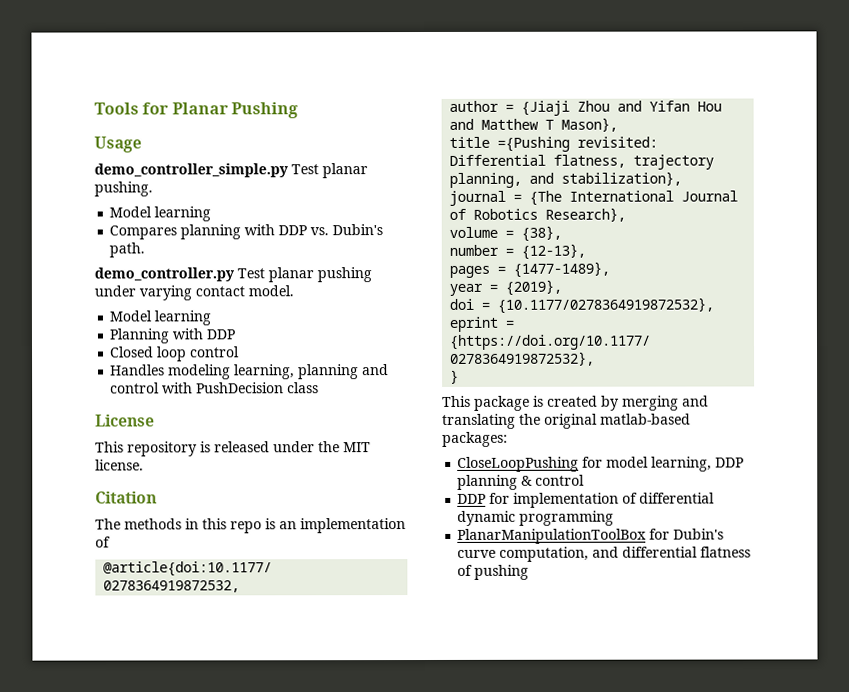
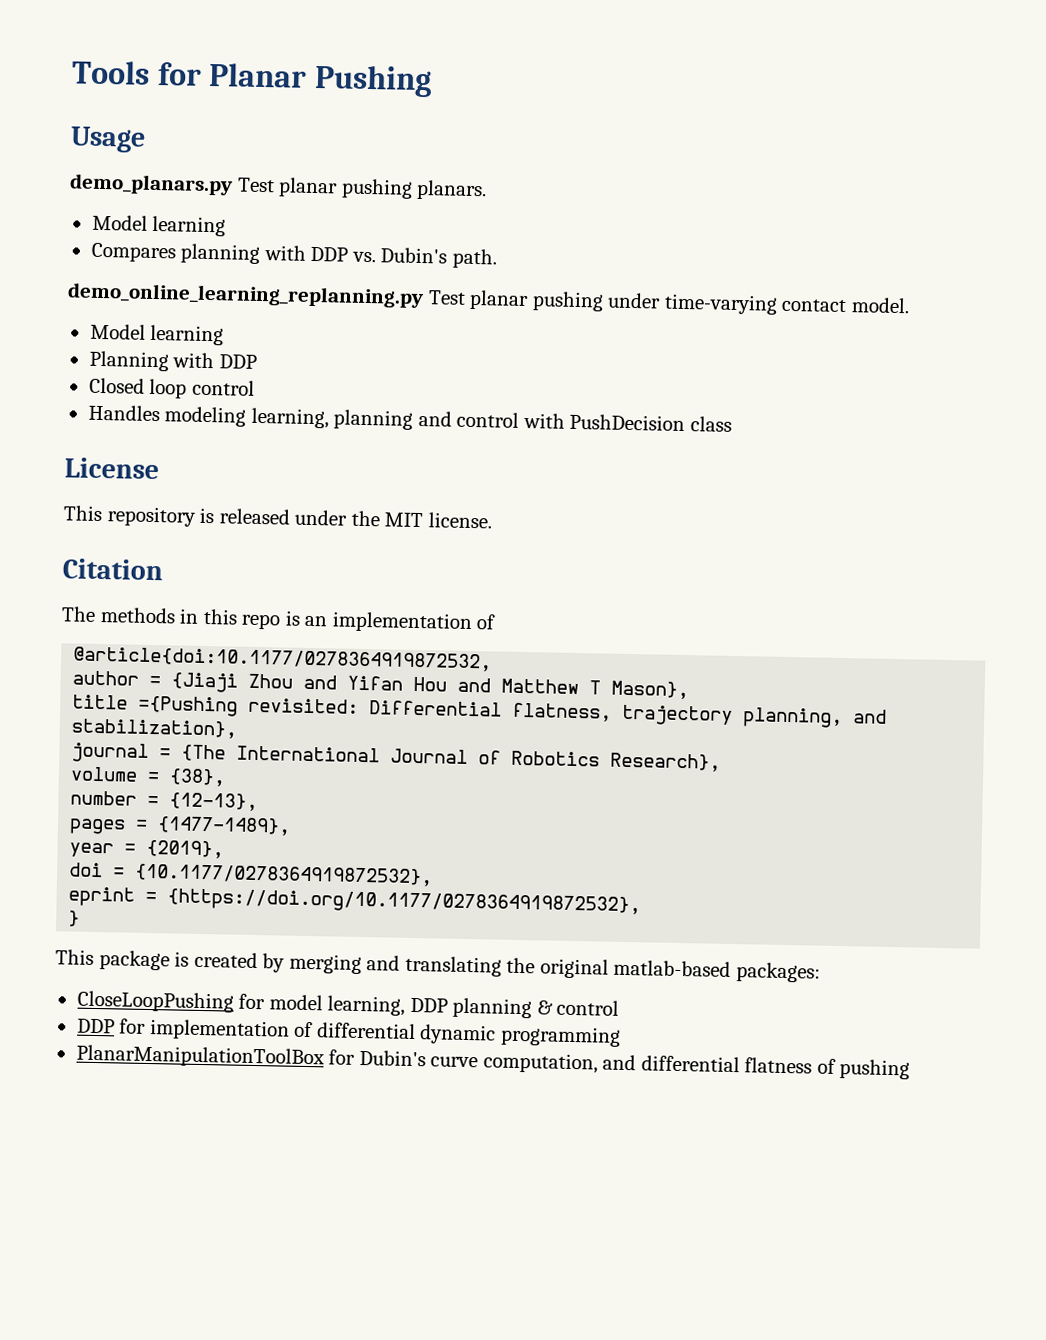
- demo_controller_simple.py Test planar pushing.
+ demo_planars.py Test planar pushing planars.
- demo_controller.py Test planar pushing under varying contact model.
+ demo_online_learning_replanning.py Test planar pushing under time-varying contact model.

